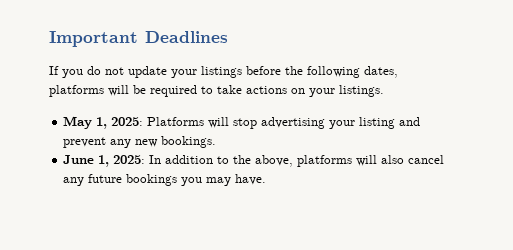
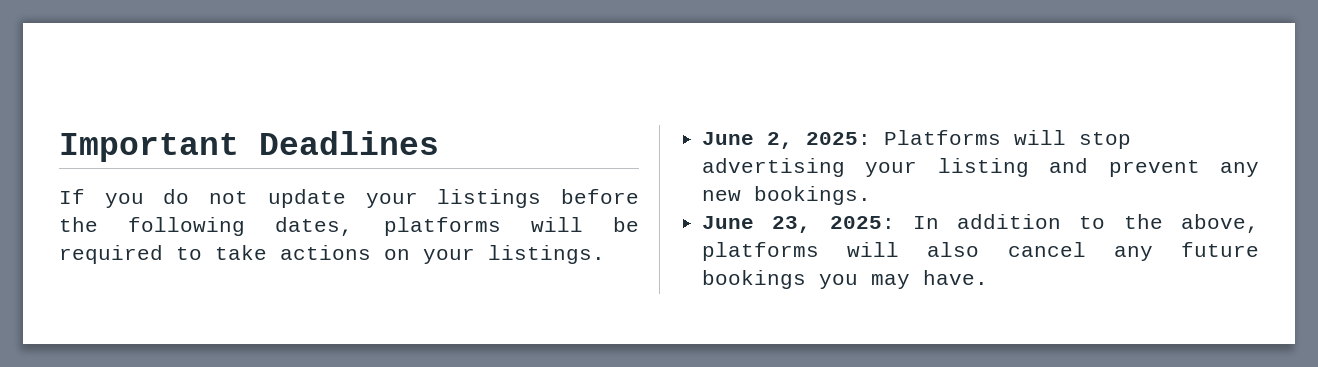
- May 1, 2025: Platforms will stop advertising your listing and prevent any new bookings.
+ June 2, 2025: Platforms will stop advertising your listing and prevent any new bookings.
- June 1, 2025: In addition to the above, platforms will also cancel any future bookings you may have.
+ June 23, 2025: In addition to the above, platforms will also cancel any future bookings you may have.

